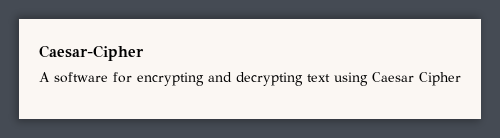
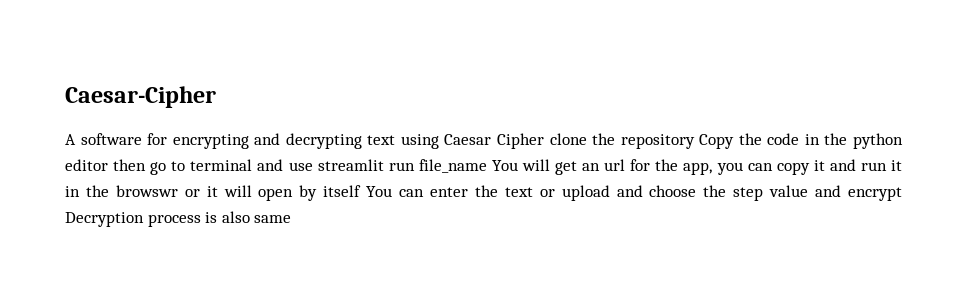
- A software for encrypting and decrypting text using Caesar Cipher
+ A software for encrypting and decrypting text using Caesar Cipher clone the repository Copy the code in the python editor then go to terminal and use streamlit run file_name You will get an url for the app, you can copy it and run it in the browswr or it will open by itself You can enter the text or upload and choose the step value and encrypt Decryption process is also same

